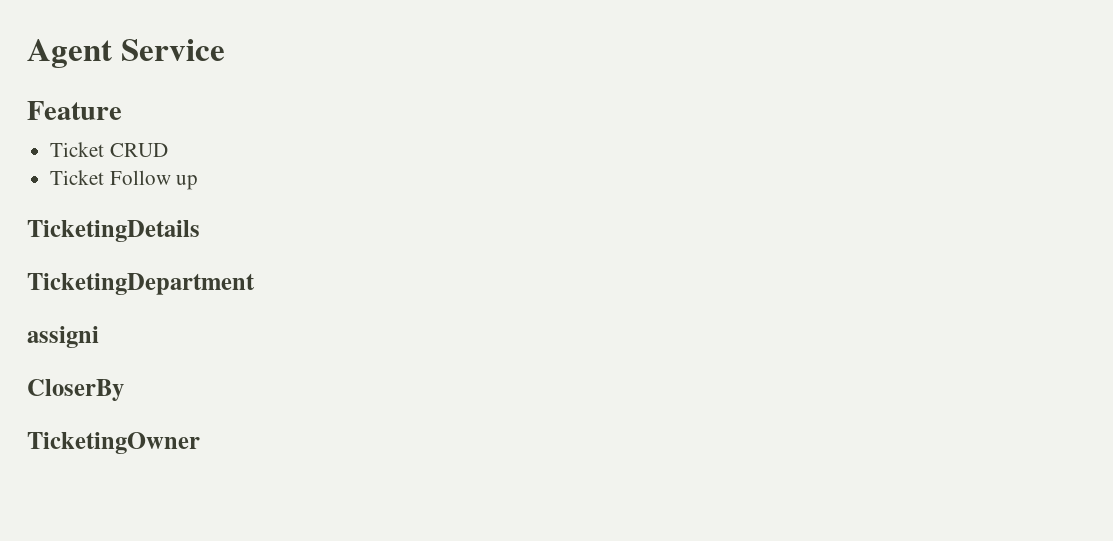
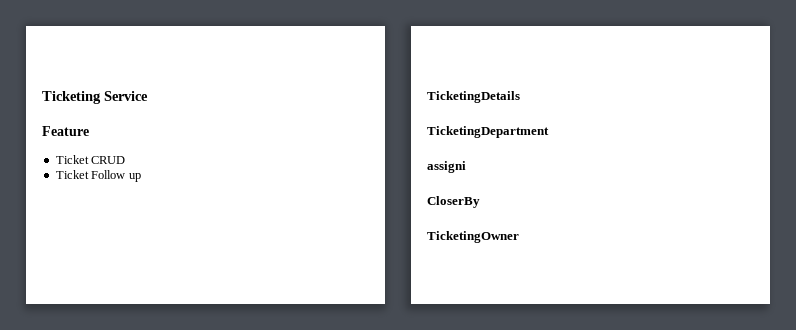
- Agent Service
+ Ticketing Service

